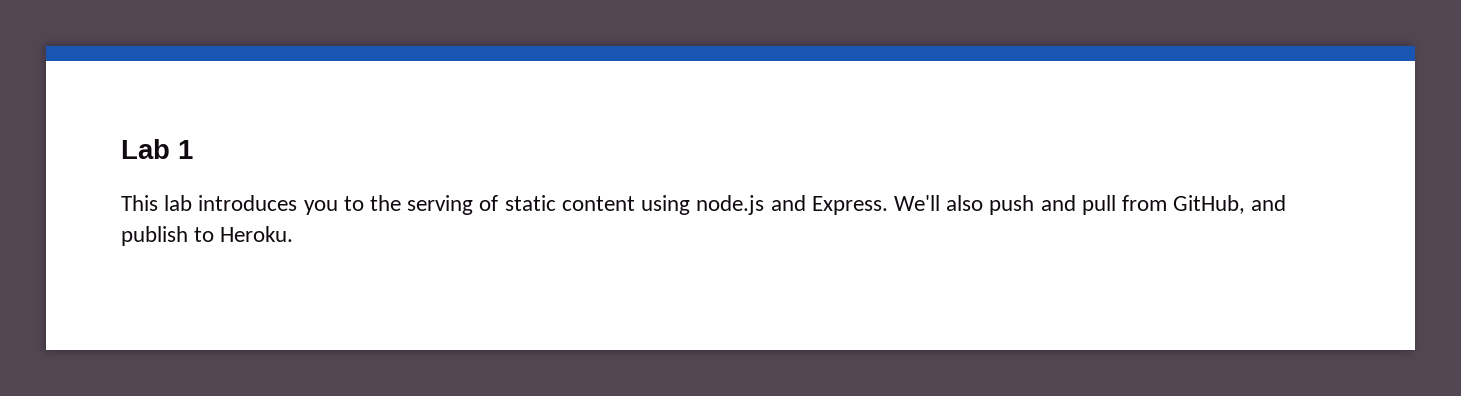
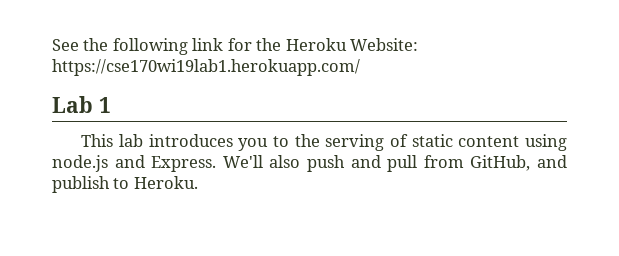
+ See the following link for the Heroku Website: https://cse170wi19lab1.herokuapp.com/

